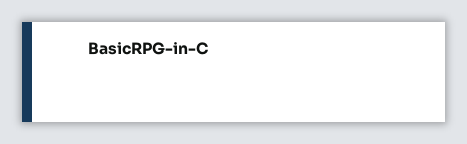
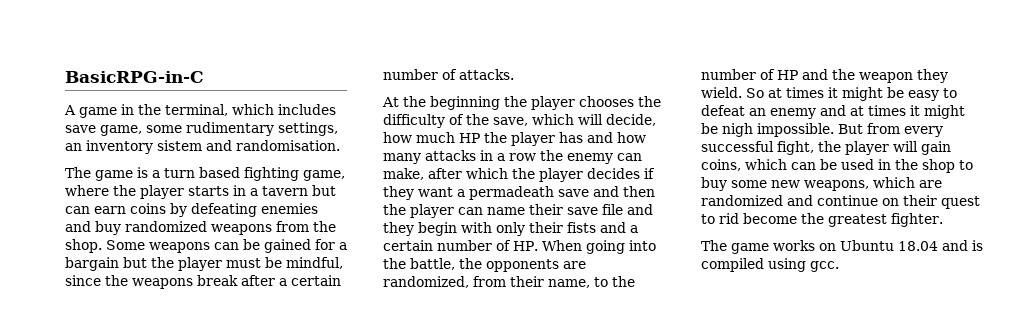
+ A game in the terminal, which includes save game, some rudimentary settings, an inventory sistem and randomisation.
+ The game is a turn based fighting game, where the player starts in a tavern but can earn coins by defeating enemies and buy randomized weapons from the shop. Some weapons can be gained for a bargain but the player must be mindful, since the weapons break after a certain number of attacks.
+ At the beginning the player chooses the difficulty of the save, which will decide, how much HP the player has and how many attacks in a row the enemy can make, after which the player decides if they want a permadeath save and then the player can name their save file and they begin with only their fists and a certain number of HP. When going into the battle, the opponents are randomized, from their name, to the number of HP and the weapon they wield. So at times it might be easy to defeat an enemy and at times it might be nigh impossible. But from every successful fight, the player will gain coins, which can be used in the shop to buy some new weapons, which are randomized and continue on their quest to rid become the greatest fighter.
+ The game works on Ubuntu 18.04 and is compiled using gcc.

